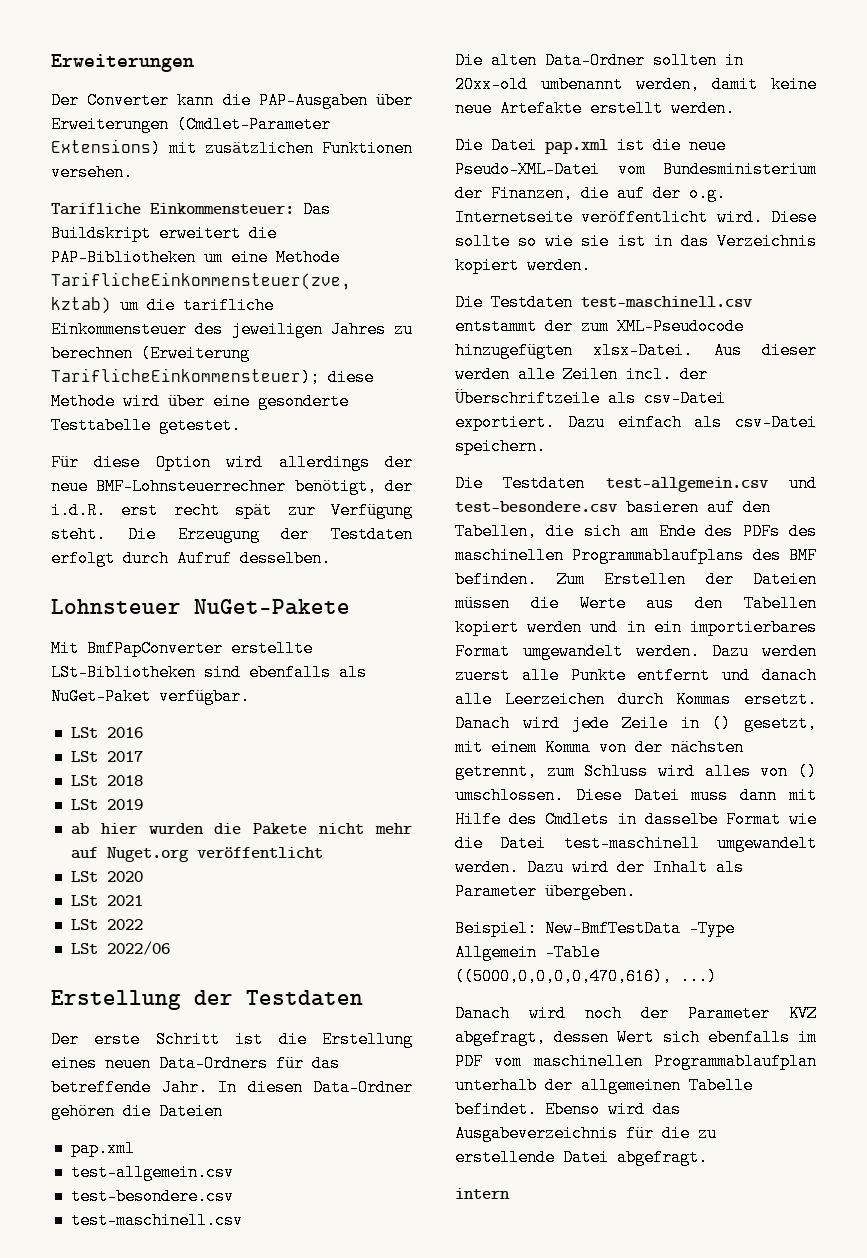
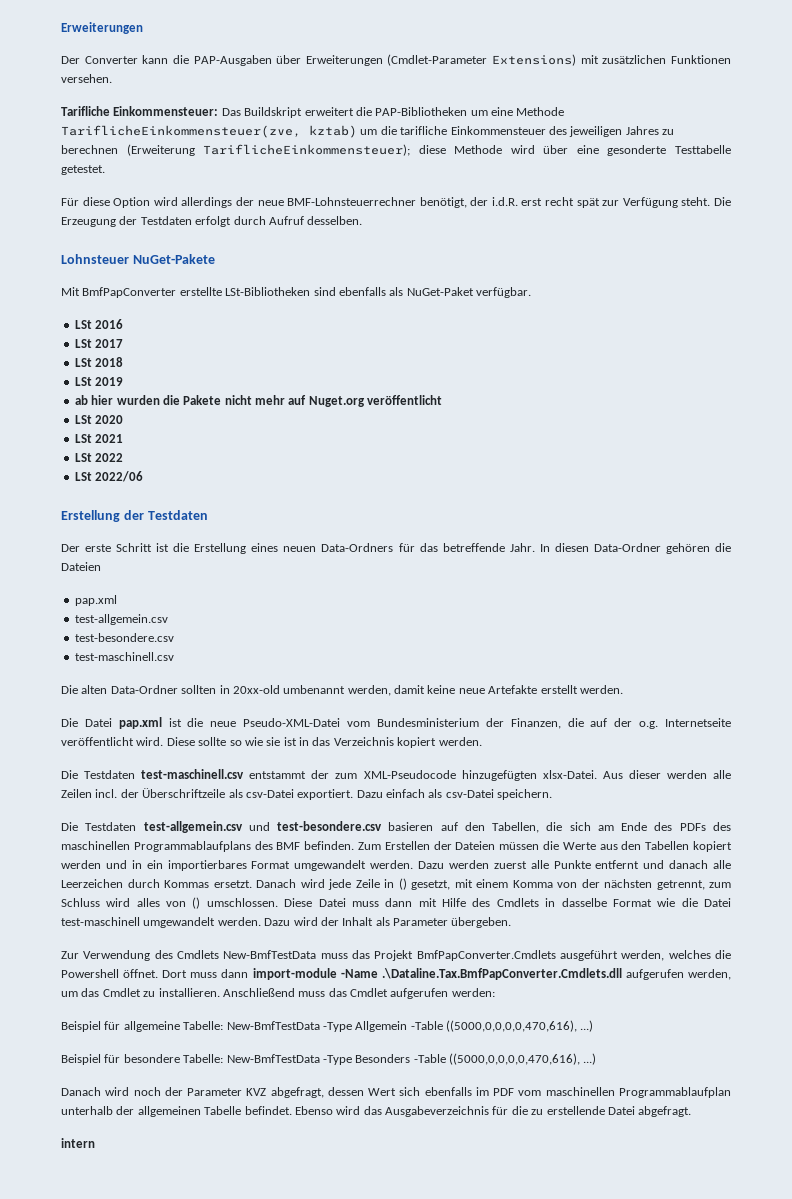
- Beispiel: New-BmfTestData -Type Allgemein -Table ((5000,0,0,0,0,470,616), ...)
+ Zur Verwendung des Cmdlets New-BmfTestData muss das Projekt BmfPapConverter.Cmdlets ausgeführt werden, welches die Powershell öffnet. Dort muss dann import-module -Name .\Dataline.Tax.BmfPapConverter.Cmdlets.dll aufgerufen werden, um das Cmdlet zu installieren. Anschließend muss das Cmdlet aufgerufen werden:
+ Beispiel für allgemeine Tabelle: New-BmfTestData -Type Allgemein -Table ((5000,0,0,0,0,470,616), ...)
+ Beispiel für besondere Tabelle: New-BmfTestData -Type Besonders -Table ((5000,0,0,0,0,470,616), ...)

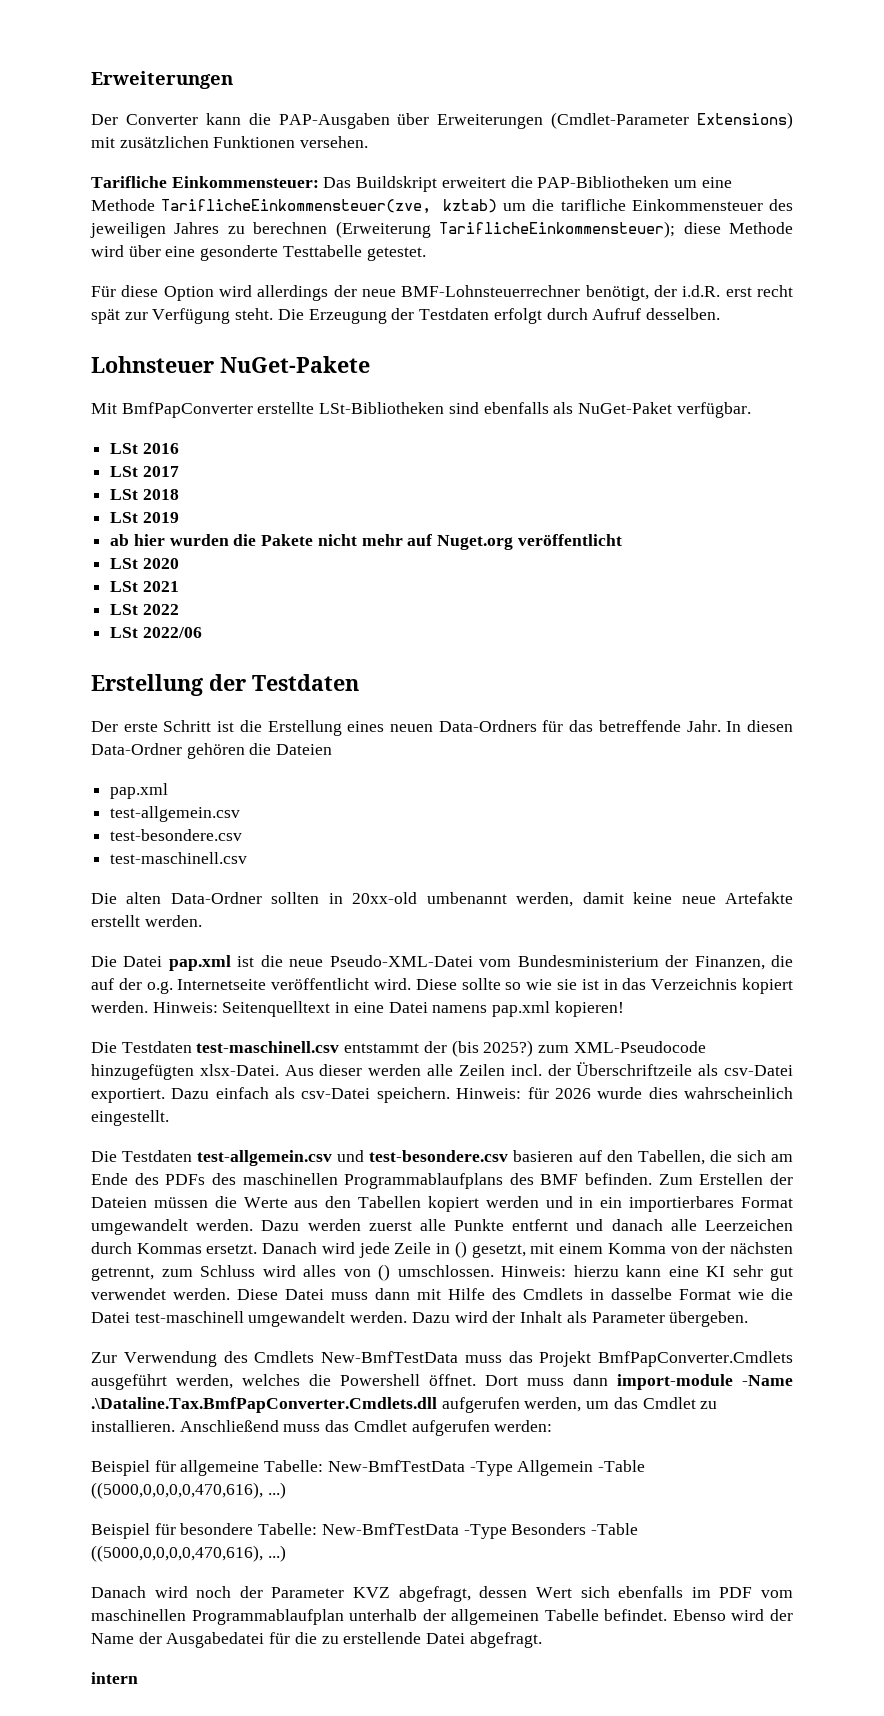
+ Hinweis: Seitenquelltext in eine Datei namens pap.xml kopieren!
- Die Testdaten test-maschinell.csv entstammt der zum XML-Pseudocode hinzugefügten xlsx-Datei.
+ Die Testdaten test-maschinell.csv entstammt der (bis 2025?) zum XML-Pseudocode hinzugefügten xlsx-Datei.
+ Hinweis: für 2026 wurde dies wahrscheinlich eingestellt.
+ Hinweis: hierzu kann eine KI sehr gut verwendet werden.
- Ebenso wird das Ausgabeverzeichnis für die zu erstellende Datei abgefragt.
+ Ebenso wird der Name der Ausgabedatei für die zu erstellende Datei abgefragt.

